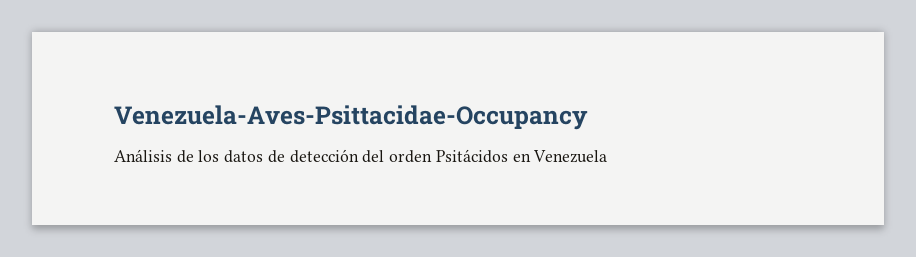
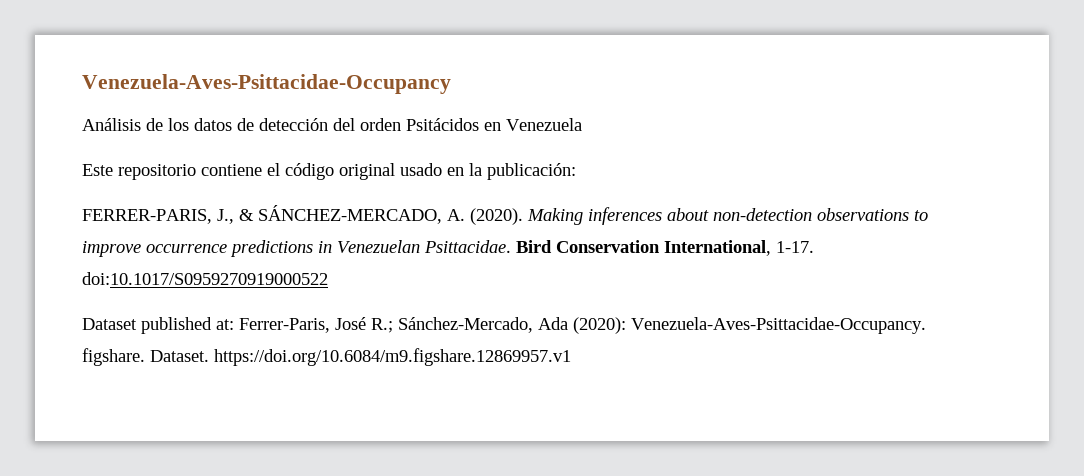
+ Este repositorio contiene el código original usado en la publicación:
+ FERRER-PARIS, J., & SÁNCHEZ-MERCADO, A. (2020). Making inferences about non-detection observations to improve occurrence predictions in Venezuelan Psittacidae. Bird Conservation International, 1-17. doi:10.1017/S0959270919000522
+ Dataset published at: Ferrer-Paris, José R.; Sánchez-Mercado, Ada (2020): Venezuela-Aves-Psittacidae-Occupancy. figshare. Dataset. https://doi.org/10.6084/m9.figshare.12869957.v1

